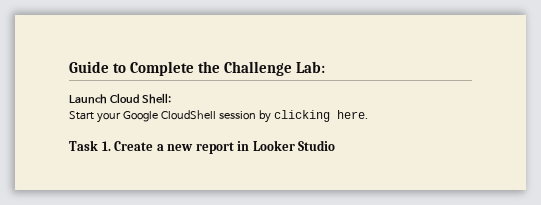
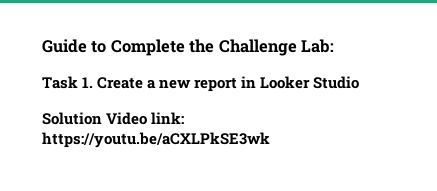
- Launch Cloud Shell:
- Start your Google CloudShell session by clicking here.
+ Solution Video link: https://youtu.be/aCXLPkSE3wk

